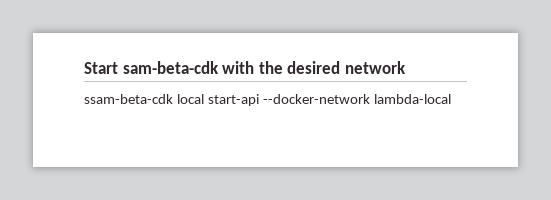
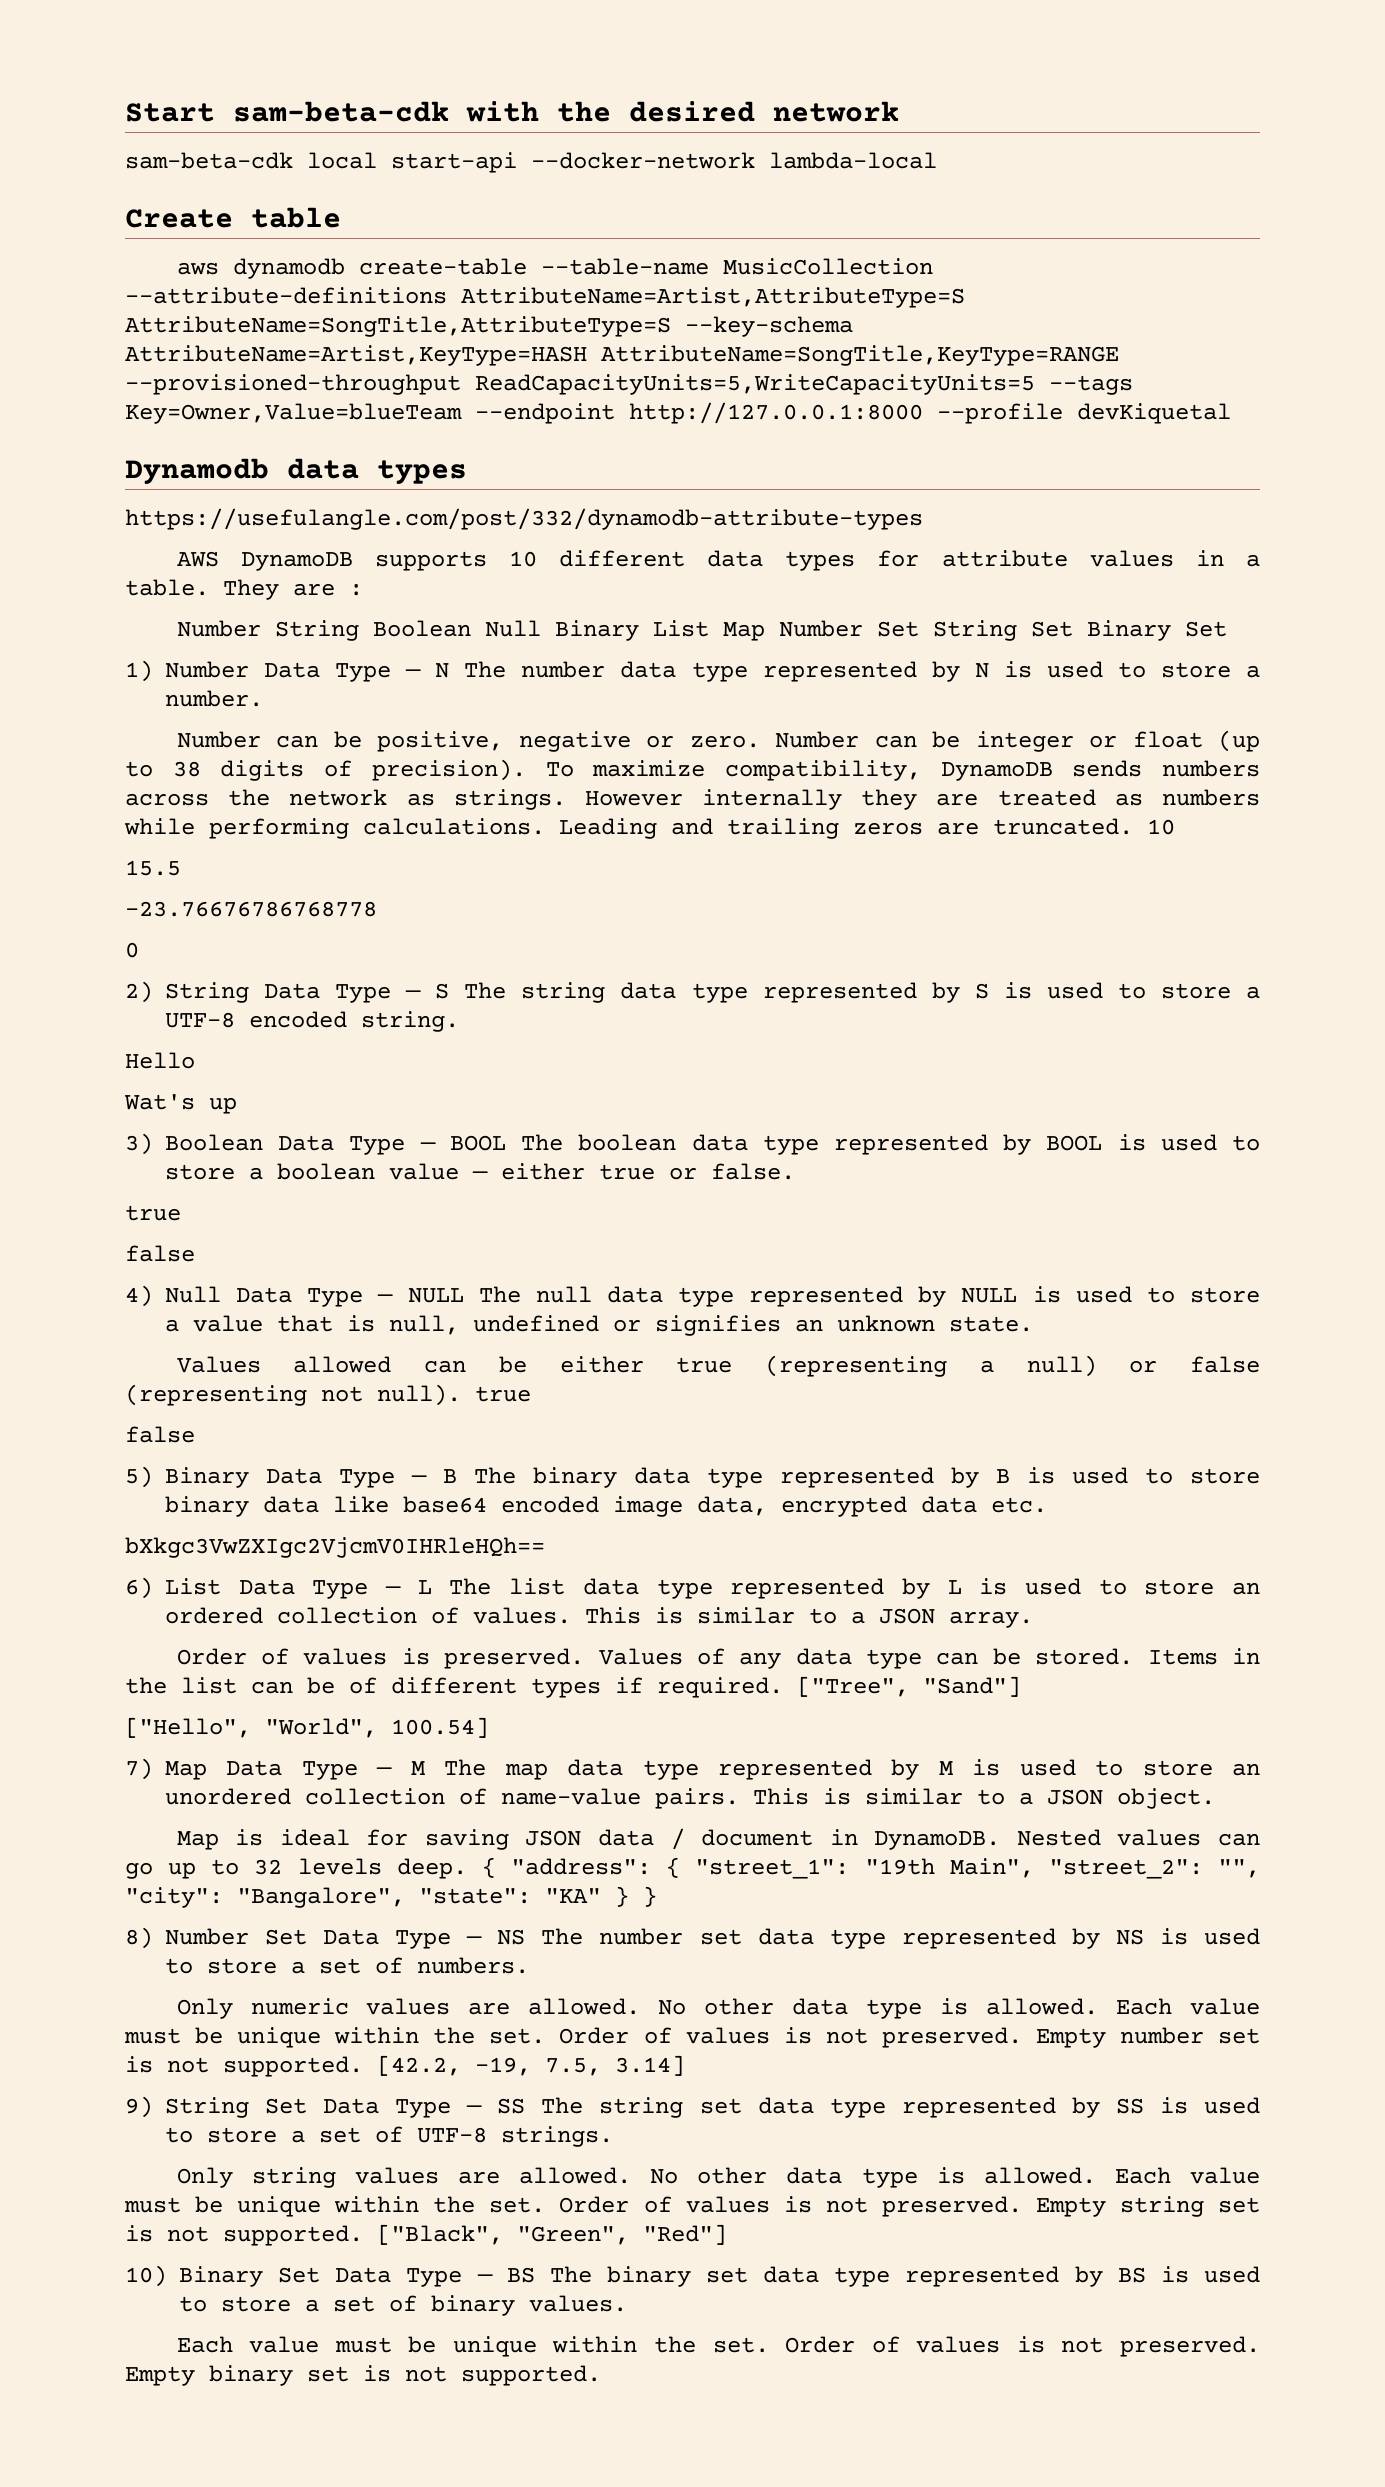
- ssam-beta-cdk local start-api --docker-network lambda-local
+ sam-beta-cdk local start-api --docker-network lambda-local
+ Create table
+ aws dynamodb create-table --table-name MusicCollection --attribute-definitions AttributeName=Artist,AttributeType=S AttributeName=SongTitle,AttributeType=S --key-schema AttributeName=Artist,KeyType=HASH AttributeName=SongTitle,KeyType=RANGE --provisioned-throughput ReadCapacityUnits=5,WriteCapacityUnits=5 --tags Key=Owner,Value=blueTeam --endpoint http://127.0.0.1:8000 --profile devKiquetal
+ Dynamodb data types
+ https://usefulangle.com/post/332/dynamodb-attribute-types
+ AWS DynamoDB supports 10 different data types for attribute values in a table. They are :
+ Number String Boolean Null Binary List Map Number Set String Set Binary Set
+ 1) Number Data Type — N The number data type represented by N is used to store a number.
+ Number can be positive, negative or zero. Number can be integer or float (up to 38 digits of precision). To maximize compatibility, DynamoDB sends numbers across the network as strings. However internally they are treated as numbers while performing calculations. Leading and trailing zeros are truncated. 10
+ 15.5
+ -23.76676786768778
+ 0
+ 2) String Data Type — S The string data type represented by S is used to store a UTF-8 encoded string.
+ Hello
+ Wat's up
+ 3) Boolean Data Type — BOOL The boolean data type represented by BOOL is used to store a boolean value — either true or false.
+ true
+ false
+ 4) Null Data Type — NULL The null data type represented by NULL is used to store a value that is null, undefined or signifies an unknown state.
+ Values allowed can be either true (representing a null) or false (representing not null). true
+ false
+ 5) Binary Data Type — B The binary data type represented by B is used to store binary data like base64 encoded image data, encrypted data etc.
+ bXkgc3VwZXIgc2VjcmV0IHRleHQh==
+ 6) List Data Type — L The list data type represented by L is used to store an ordered collection of values. This is similar to a JSON array.
+ Order of values is preserved. Values of any data type can be stored. Items in the list can be of different types if required. ["Tree", "Sand"]
+ ["Hello", "World", 100.54]
+ 7) Map Data Type — M The map data type represented by M is used to store an unordered collection of name-value pairs. This is similar to a JSON object.
+ Map is ideal for saving JSON data / document in DynamoDB. Nested values can go up to 32 levels deep. { "address": { "street_1": "19th Main", "street_2": "", "city": "Bangalore", "state": "KA" } }
+ 8) Number Set Data Type — NS The number set data type represented by NS is used to store a set of numbers.
+ Only numeric values are allowed. No other data type is allowed. Each value must be unique within the set. Order of values is not preserved. Empty number set is not supported. [42.2, -19, 7.5, 3.14]
+ 9) String Set Data Type — SS The string set data type represented by SS is used to store a set of UTF-8 strings.
+ Only string values are allowed. No other data type is allowed. Each value must be unique within the set. Order of values is not preserved. Empty string set is not supported. ["Black", "Green", "Red"]
+ 10) Binary Set Data Type — BS The binary set data type represented by BS is used to store a set of binary values.
+ Each value must be unique within the set. Order of values is not preserved. Empty binary set is not supported.

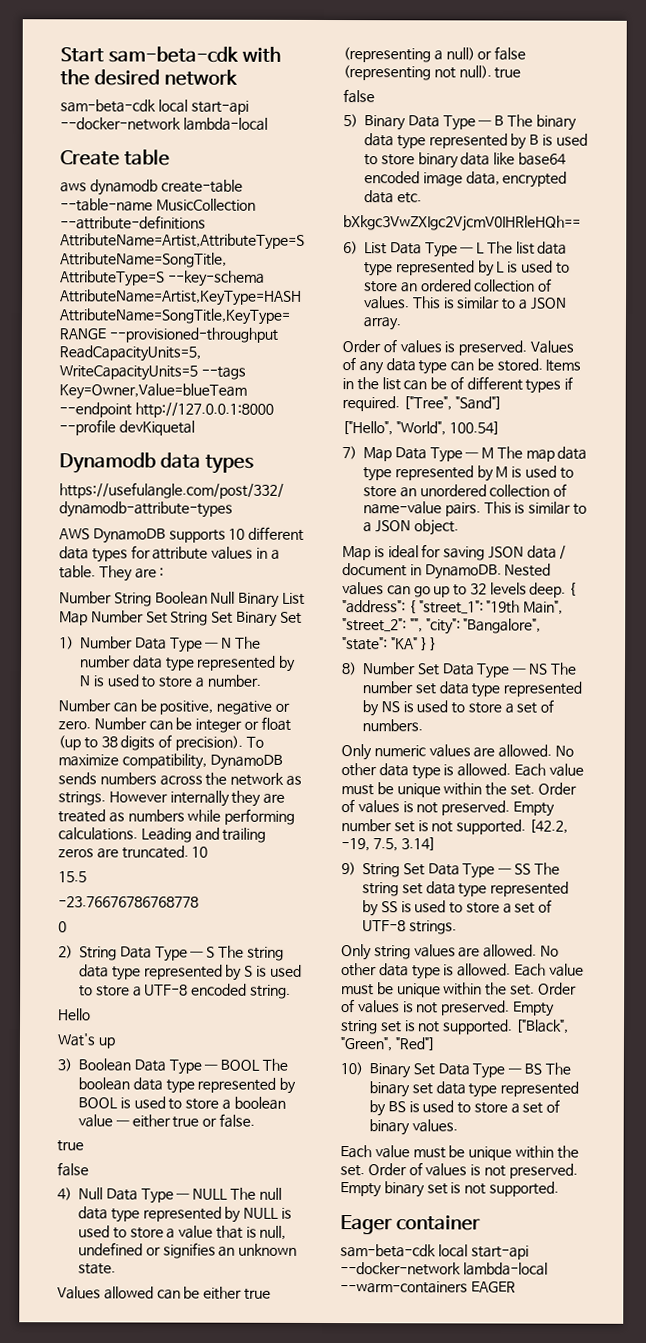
+ Eager container
+ sam-beta-cdk local start-api --docker-network lambda-local --warm-containers EAGER

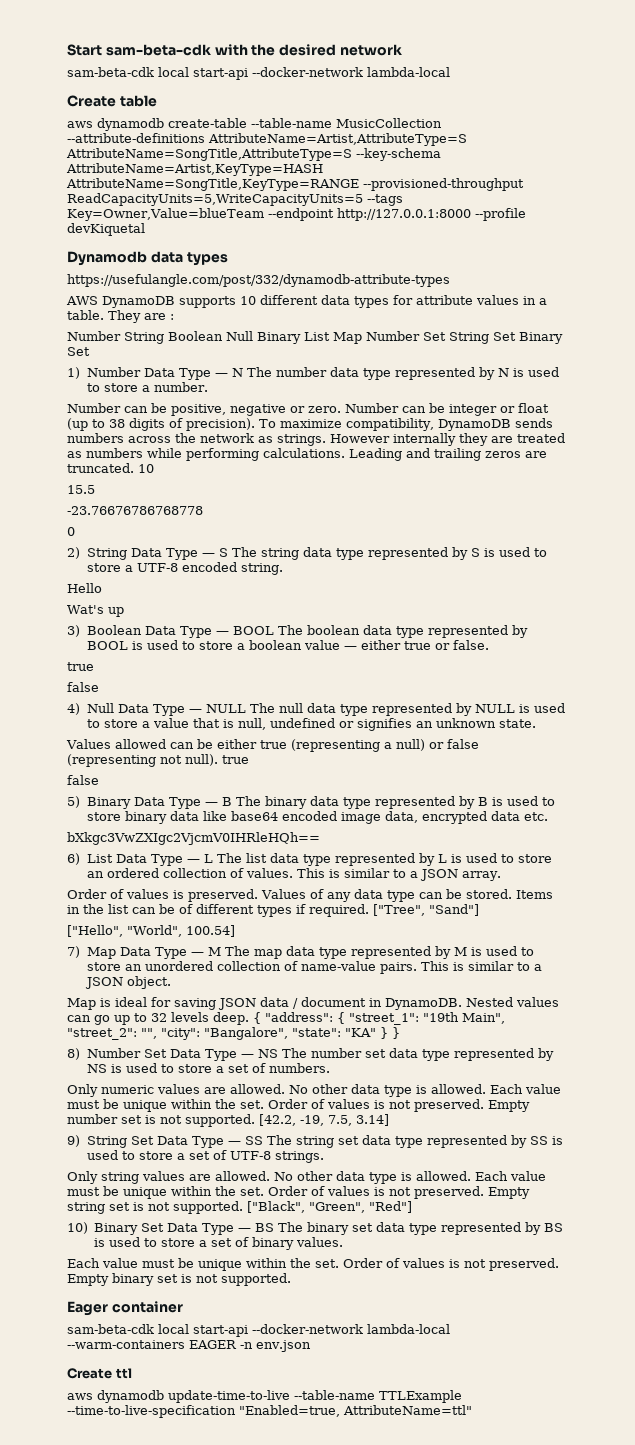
- sam-beta-cdk local start-api --docker-network lambda-local --warm-containers EAGER
+ sam-beta-cdk local start-api --docker-network lambda-local --warm-containers EAGER -n env.json
+ Create ttl
+ aws dynamodb update-time-to-live --table-name TTLExample --time-to-live-specification "Enabled=true, AttributeName=ttl"

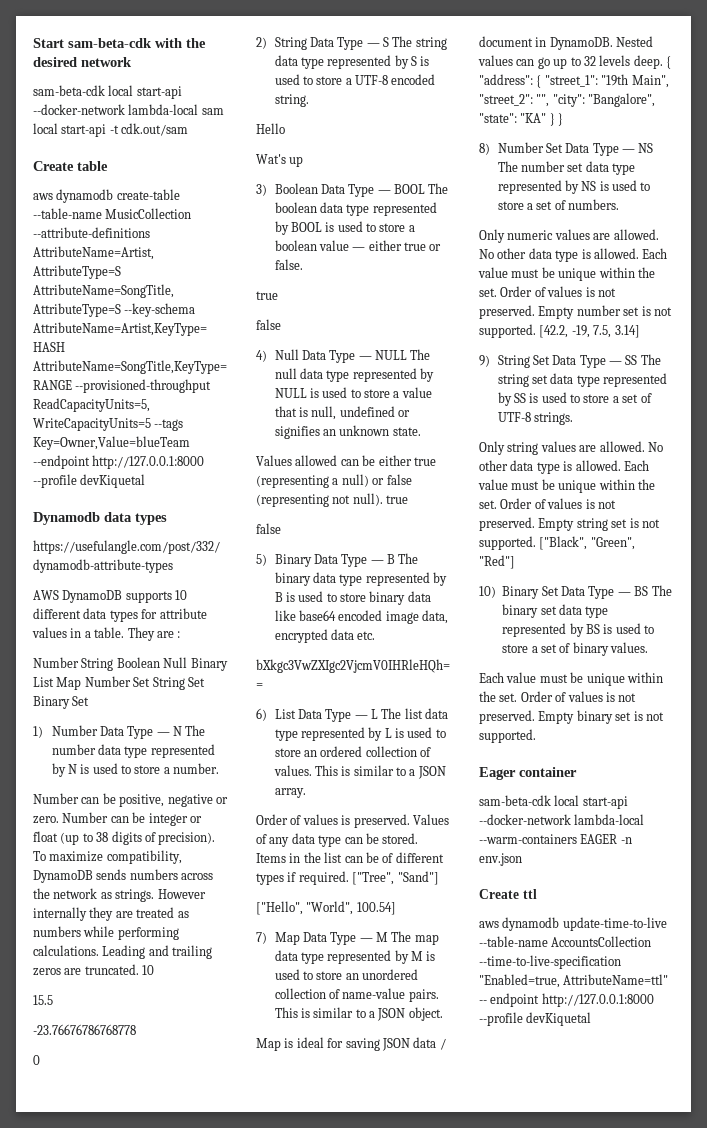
  Start sam-beta-cdk with the desired network
- sam-beta-cdk local start-api --docker-network lambda-local
+ sam-beta-cdk local start-api --docker-network lambda-local sam local start-api -t cdk.out/sam
- aws dynamodb update-time-to-live --table-name TTLExample --time-to-live-specification "Enabled=true, AttributeName=ttl"
+ aws dynamodb update-time-to-live --table-name AccountsCollection --time-to-live-specification "Enabled=true, AttributeName=ttl" -- endpoint http://127.0.0.1:8000 --profile devKiquetal

